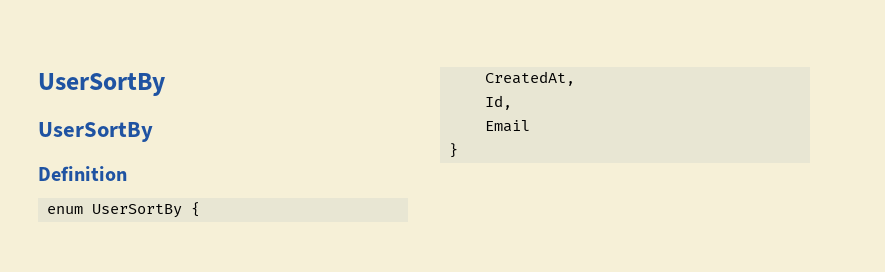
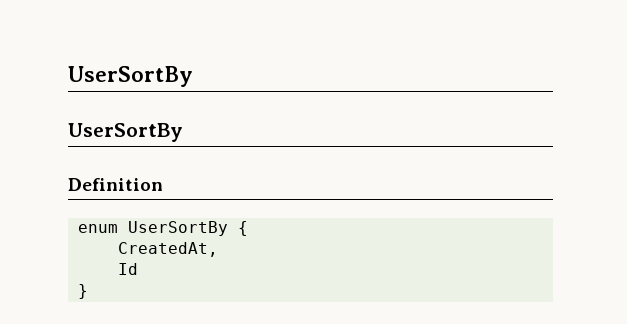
- Id,
- Email
+ Id

